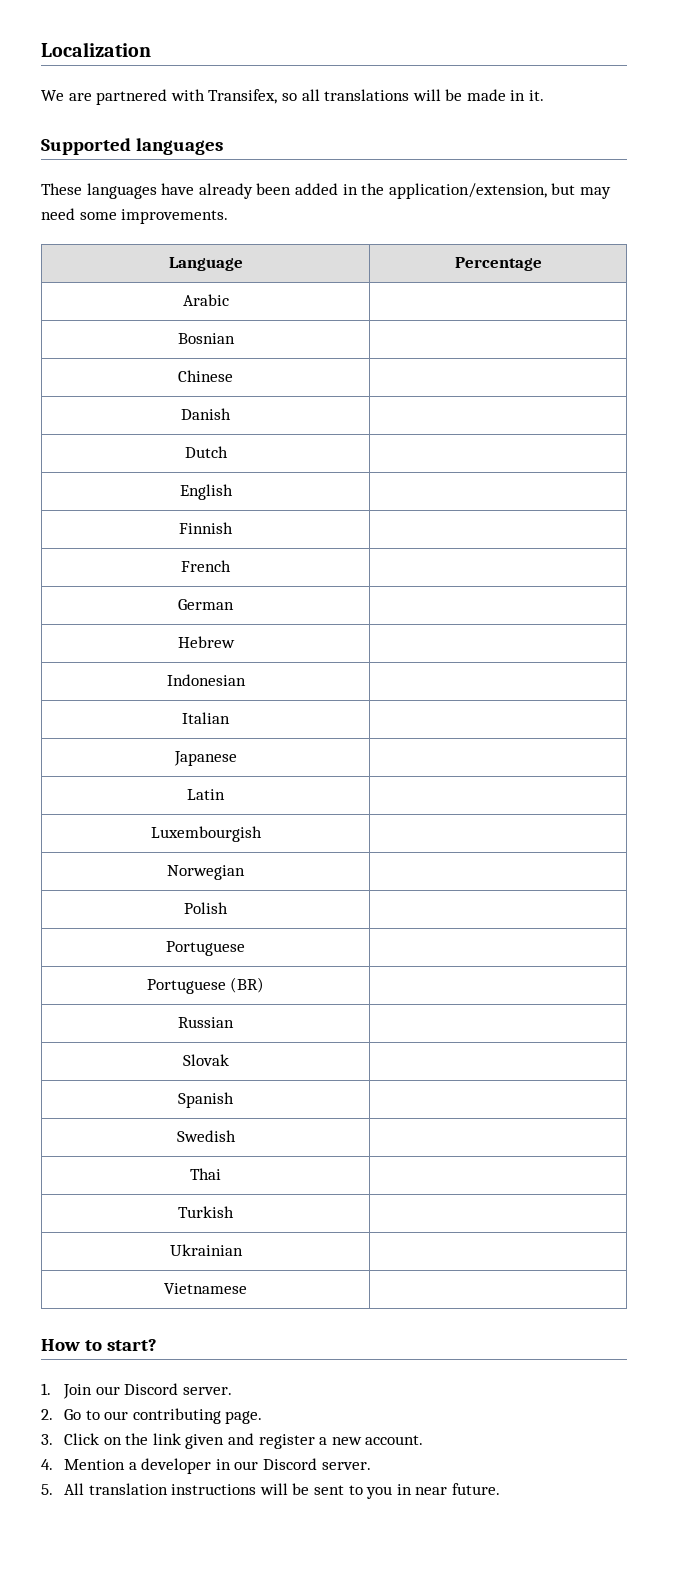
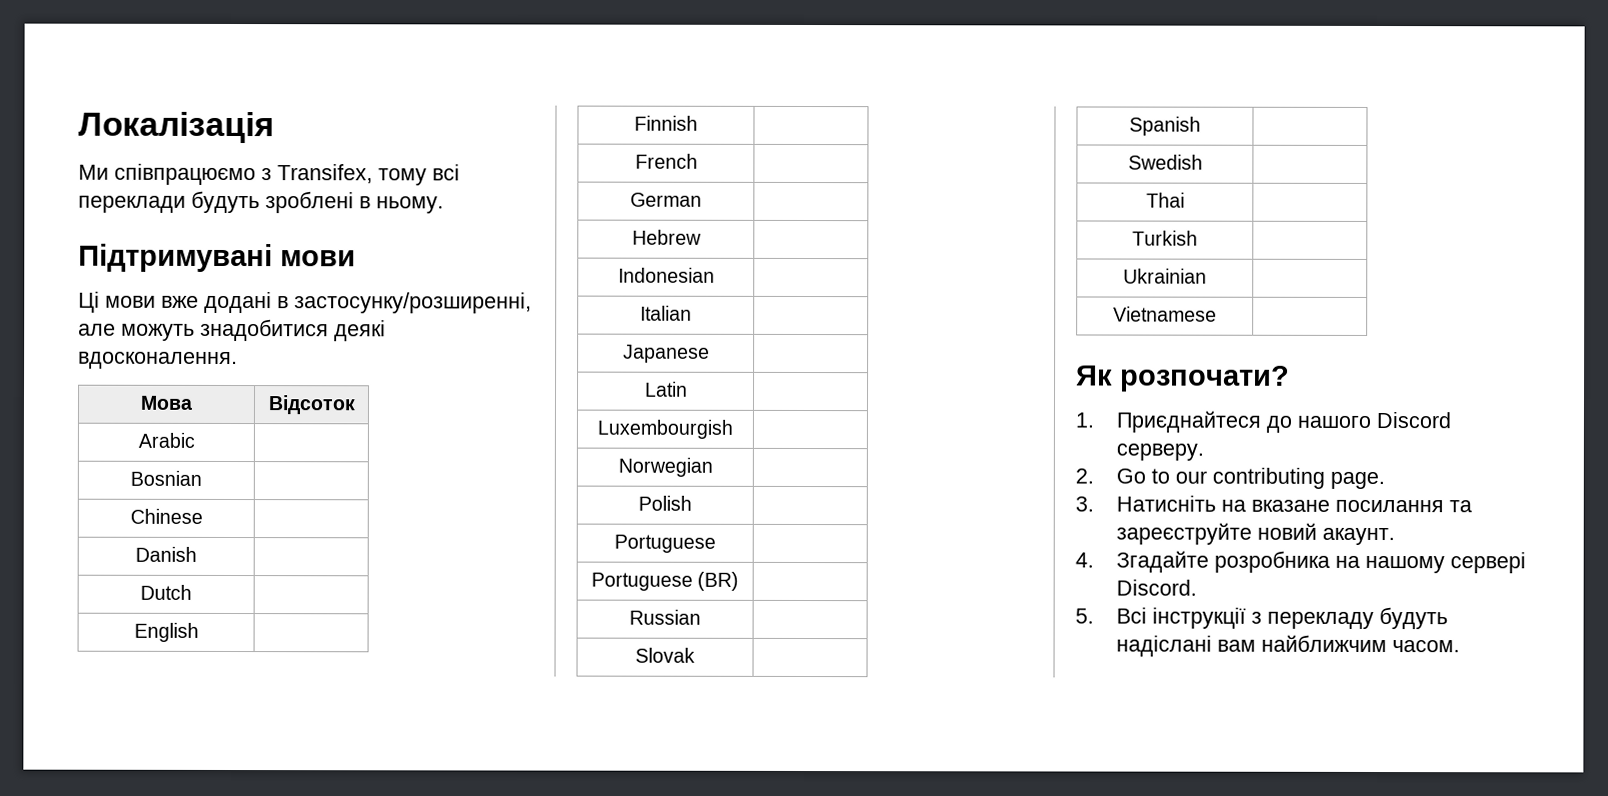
- Localization
- We are partnered with Transifex, so all translations will be made in it.
- Supported languages
- These languages have already been added in the application/extension, but may need some improvements.
- Language | Percentage
+ Локалізація
+ Ми співпрацюємо з Transifex, тому всі переклади будуть зроблені в ньому.
+ Підтримувані мови
+ Ці мови вже додані в застосунку/розширенні, але можуть знадобитися деякі вдосконалення.
+ Мова | Відсоток
- How to start?
- 1. Join our Discord server.
+ Як розпочати?
+ 1. Приєднайтеся до нашого Discord серверу.
- 3. Click on the link given and register a new account.
- 4. Mention a developer in our Discord server.
- 5. All translation instructions will be sent to you in near future.
+ 3. Натисніть на вказане посилання та зареєструйте новий акаунт.
+ 4. Згадайте розробника на нашому сервері Discord.
+ 5. Всі інструкції з перекладу будуть надіслані вам найближчим часом.

